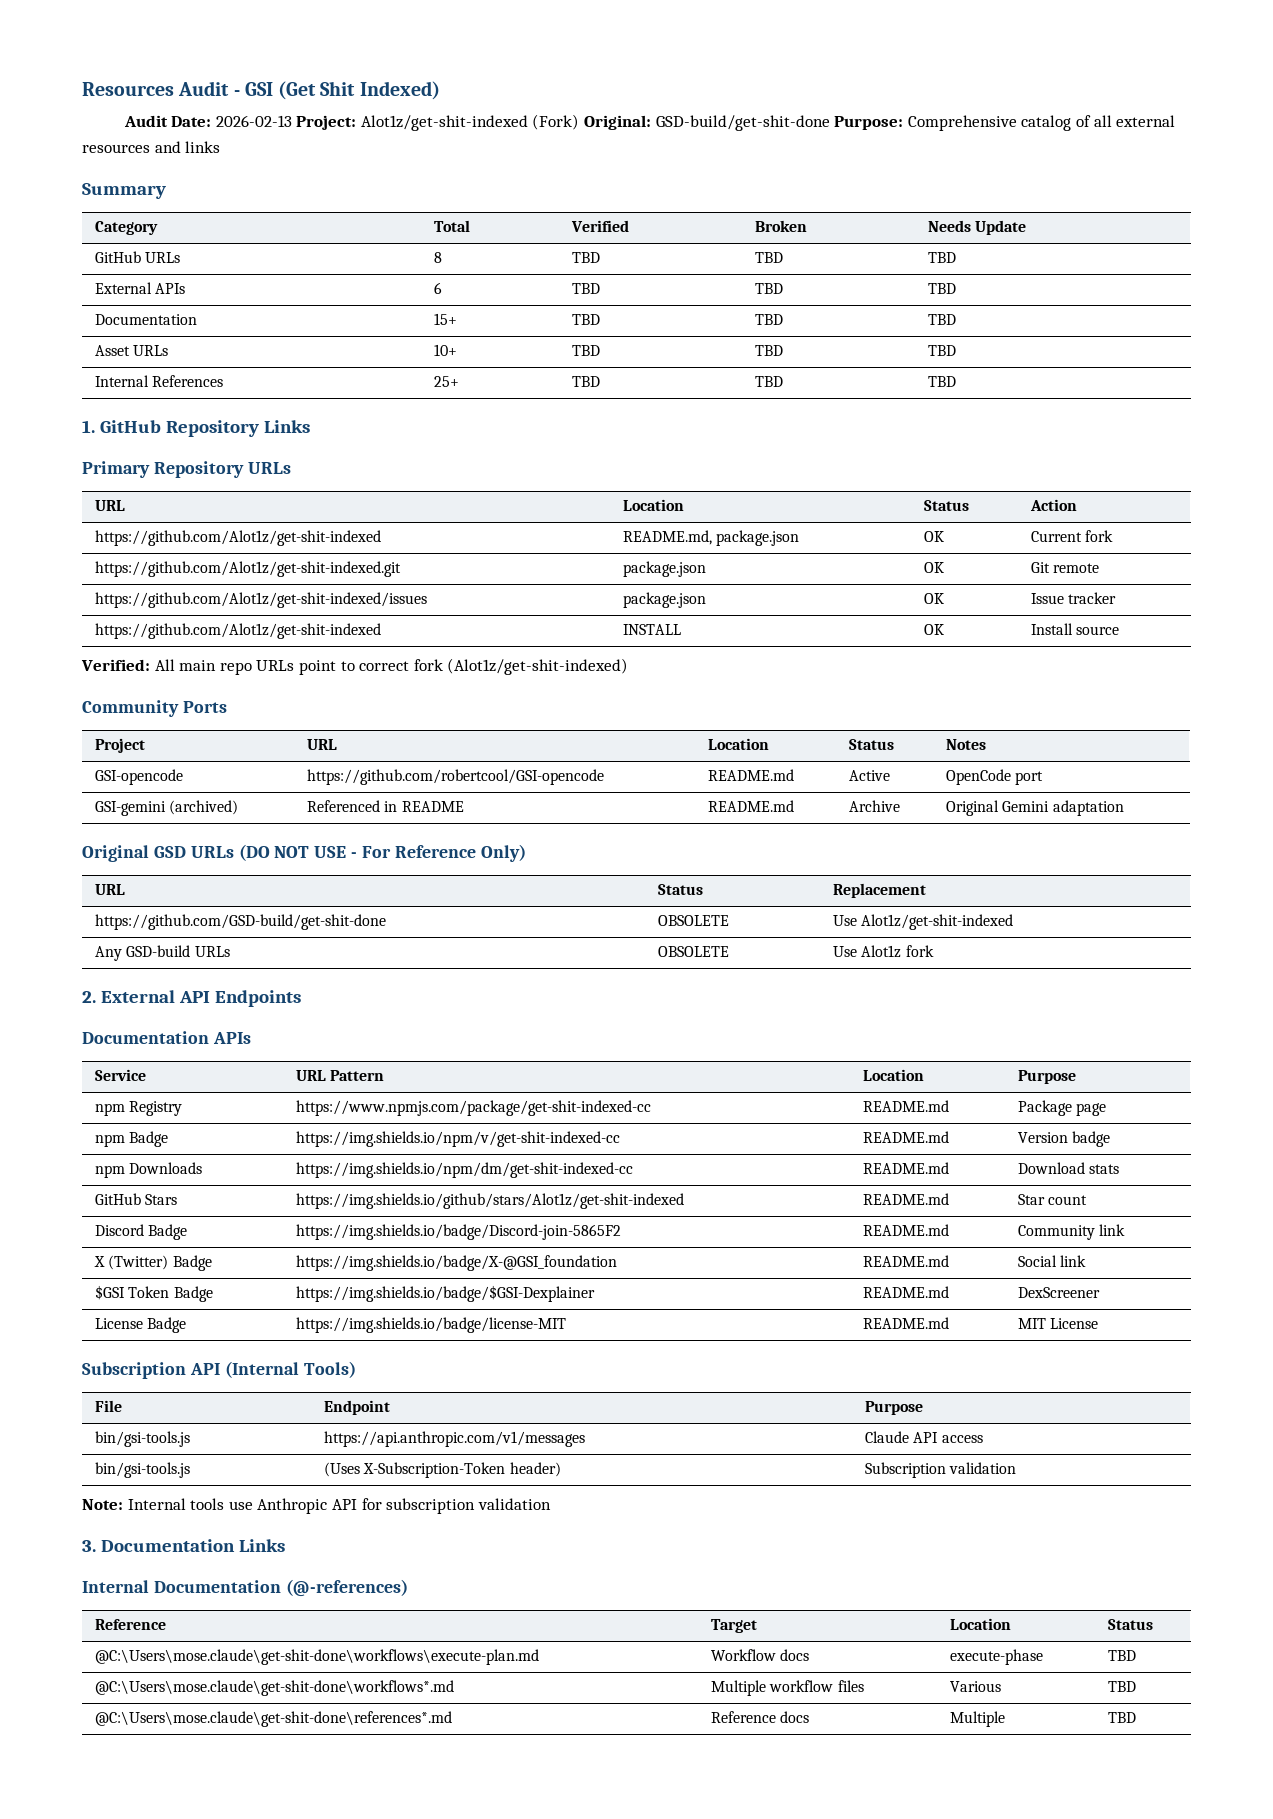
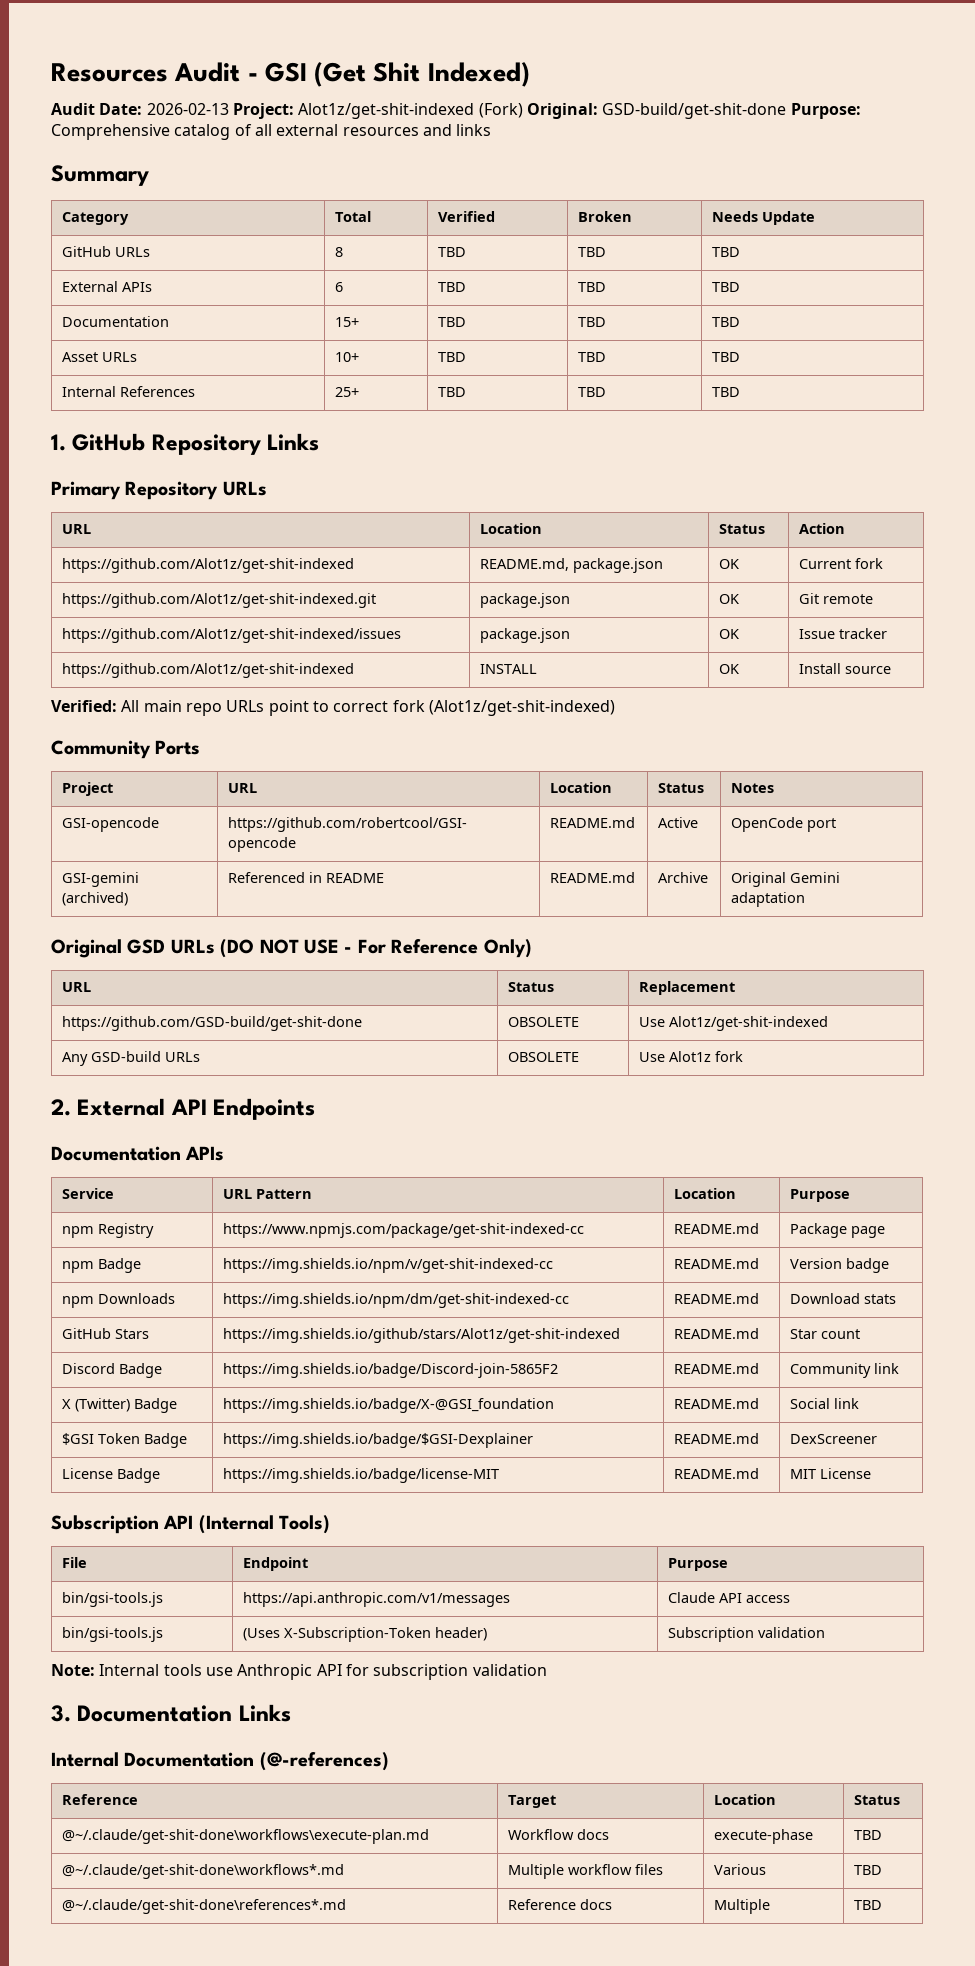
- @C:\Users\mose.claude\get-shit-done\workflows\execute-plan.md | Workflow docs | execute-phase | TBD
+ @~/.claude/get-shit-done\workflows\execute-plan.md | Workflow docs | execute-phase | TBD
- @C:\Users\mose.claude\get-shit-done\workflows*.md | Multiple workflow files | Various | TBD
+ @~/.claude/get-shit-done\workflows*.md | Multiple workflow files | Various | TBD
- @C:\Users\mose.claude\get-shit-done\references*.md | Reference docs | Multiple | TBD
+ @~/.claude/get-shit-done\references*.md | Reference docs | Multiple | TBD

